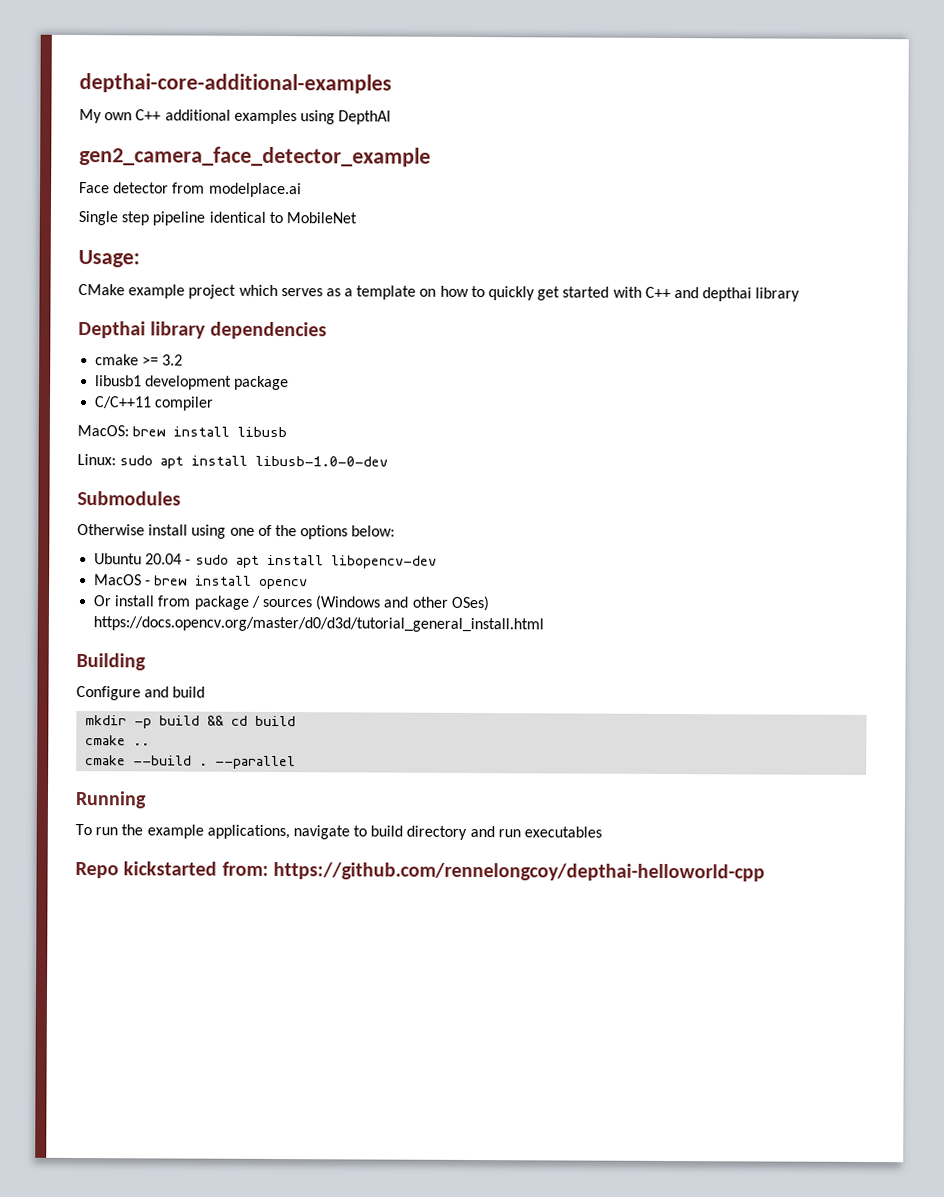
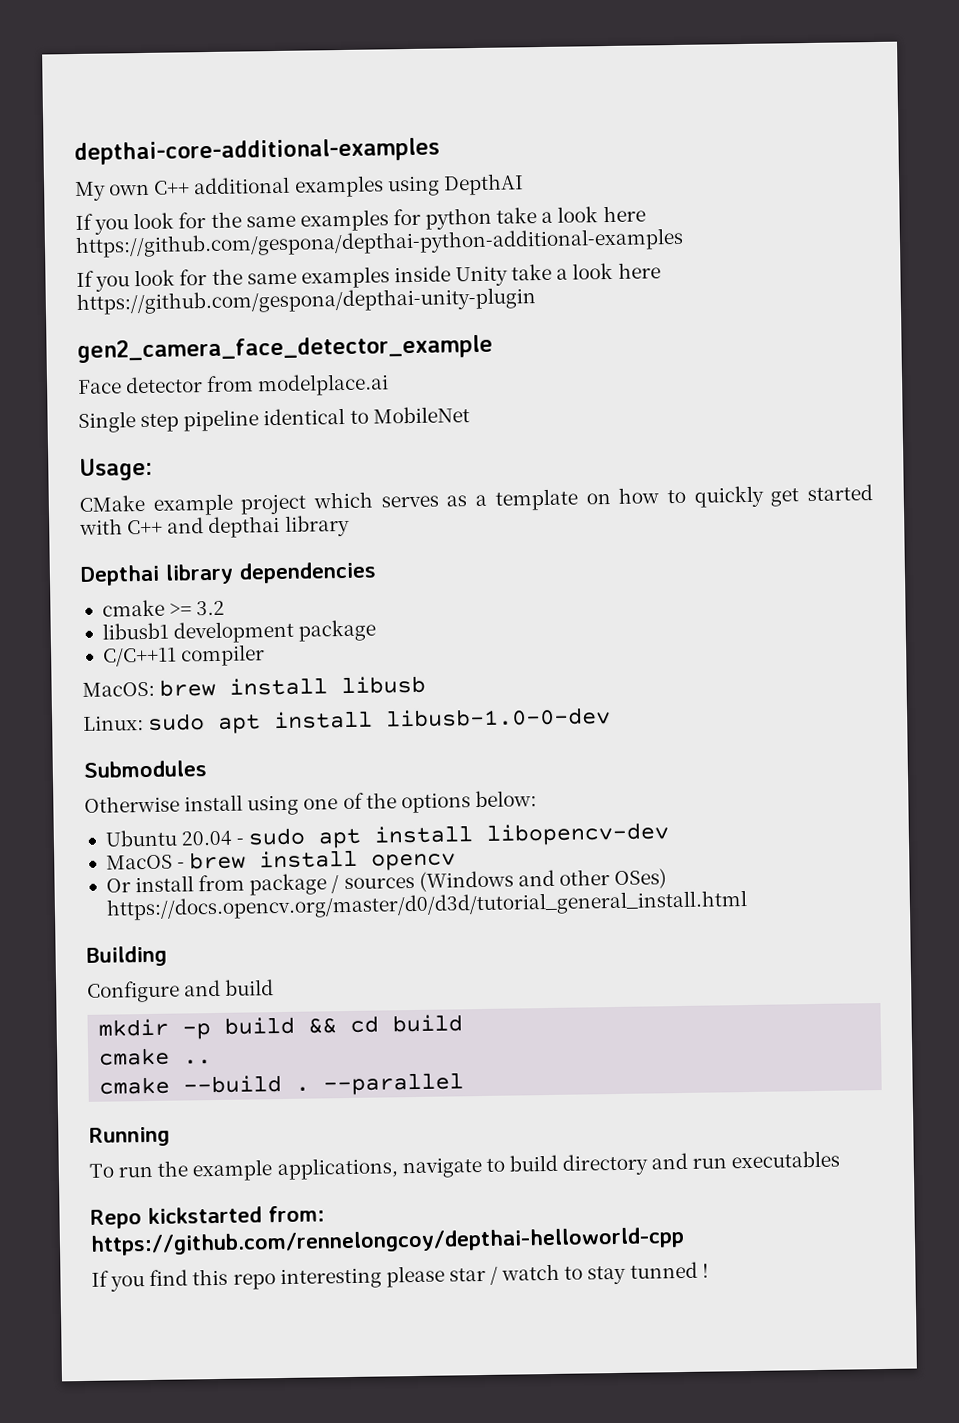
+ If you look for the same examples for python take a look here https://github.com/gespona/depthai-python-additional-examples
+ If you look for the same examples inside Unity take a look here https://github.com/gespona/depthai-unity-plugin
+ If you find this repo interesting please star / watch to stay tunned !

